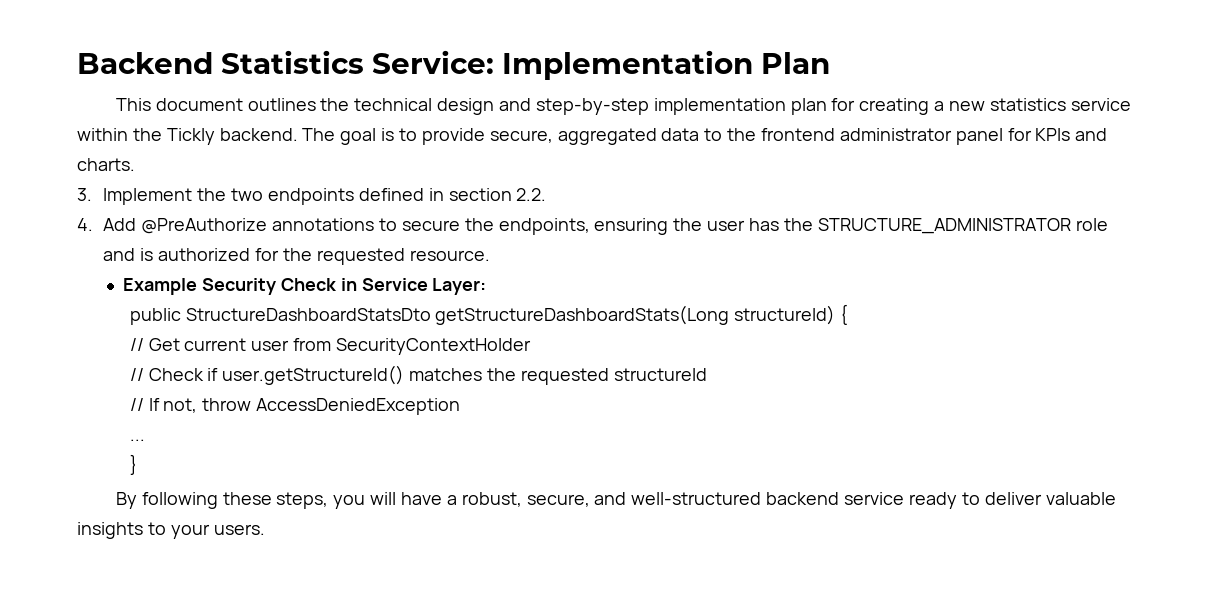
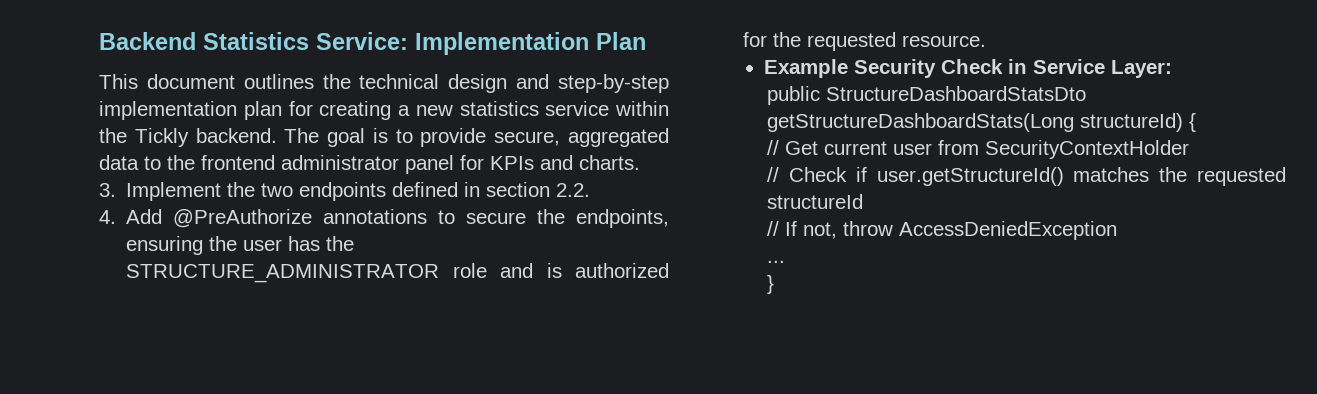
- By following these steps, you will have a robust, secure, and well-structured backend service ready to deliver valuable insights to your users.

